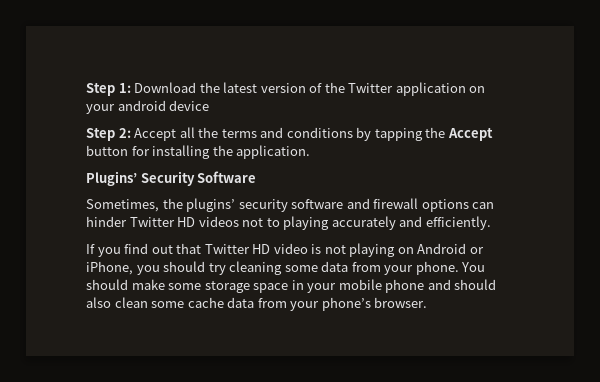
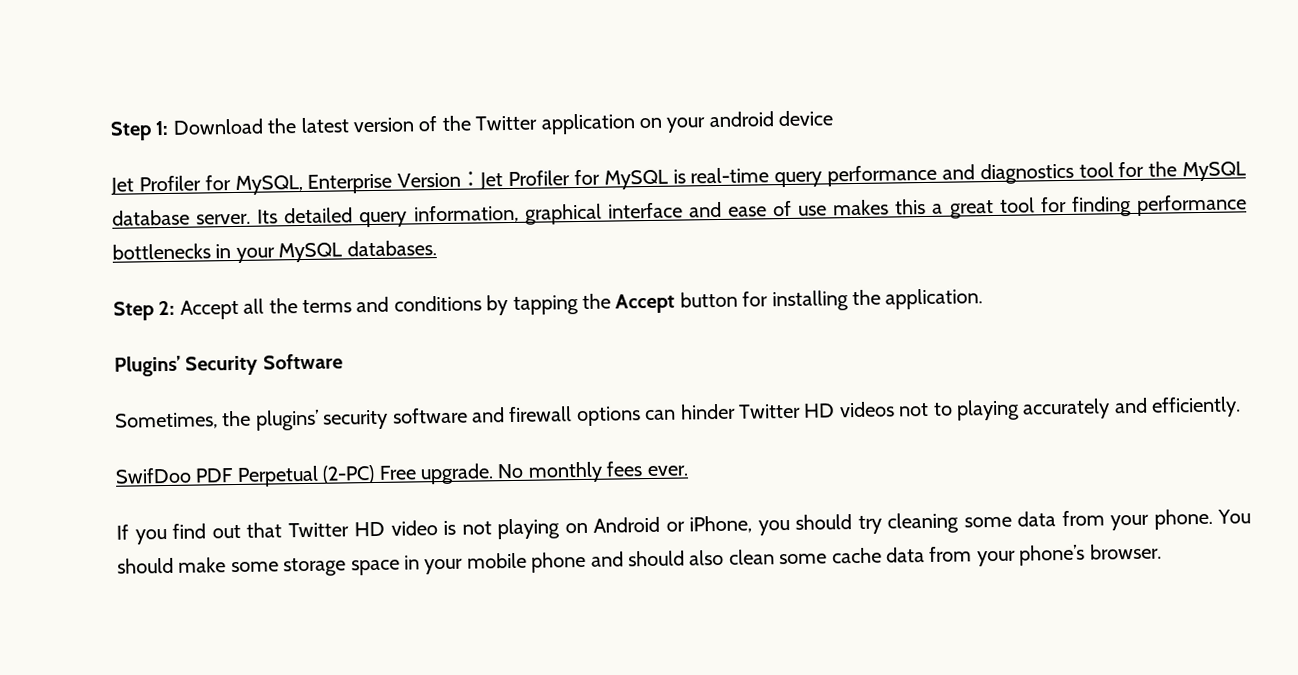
+ Jet Profiler for MySQL, Enterprise Version：Jet Profiler for MySQL is real-time query performance and diagnostics tool for the MySQL database server. Its detailed query information, graphical interface and ease of use makes this a great tool for finding performance bottlenecks in your MySQL databases.
+ SwifDoo PDF Perpetual (2-PC) Free upgrade. No monthly fees ever.

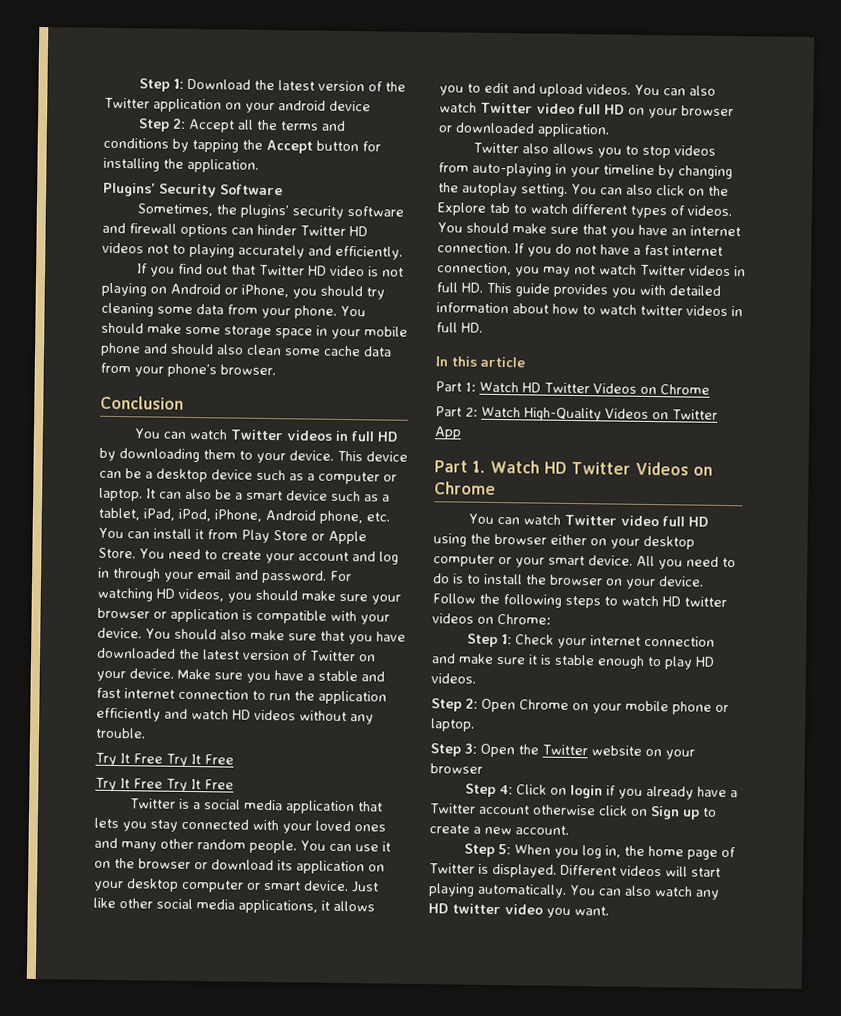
- Jet Profiler for MySQL, Enterprise Version：Jet Profiler for MySQL is real-time query performance and diagnostics tool for the MySQL database server. Its detailed query information, graphical interface and ease of use makes this a great tool for finding performance bottlenecks in your MySQL databases.
- SwifDoo PDF Perpetual (2-PC) Free upgrade. No monthly fees ever.
+ Conclusion
+ You can watch Twitter videos in full HD by downloading them to your device. This device can be a desktop device such as a computer or laptop. It can also be a smart device such as a tablet, iPad, iPod, iPhone, Android phone, etc. You can install it from Play Store or Apple Store. You need to create your account and log in through your email and password. For watching HD videos, you should make sure your browser or application is compatible with your device. You should also make sure that you have downloaded the latest version of Twitter on your device. Make sure you have a stable and fast internet connection to run the application efficiently and watch HD videos without any trouble.
+ Try It Free Try It Free
+ Try It Free Try It Free
+ Twitter is a social media application that lets you stay connected with your loved ones and many other random people. You can use it on the browser or download its application on your desktop computer or smart device. Just like other social media applications, it allows you to edit and upload videos. You can also watch Twitter video full HD on your browser or downloaded application.
+ Twitter also allows you to stop videos from auto-playing in your timeline by changing the autoplay setting. You can also click on the Explore tab to watch different types of videos. You should make sure that you have an internet connection. If you do not have a fast internet connection, you may not watch Twitter videos in full HD. This guide provides you with detailed information about how to watch twitter videos in full HD.
+ In this article
+ Part 1: Watch HD Twitter Videos on Chrome
+ Part 2: Watch High-Quality Videos on Twitter App
+ Part 1. Watch HD Twitter Videos on Chrome
+ You can watch Twitter video full HD using the browser either on your desktop computer or your smart device. All you need to do is to install the browser on your device. Follow the following steps to watch HD twitter videos on Chrome:
+ Step 1: Check your internet connection and make sure it is stable enough to play HD videos.
+ Step 2: Open Chrome on your mobile phone or laptop.
+ Step 3: Open the Twitter website on your browser
+ Step 4: Click on login if you already have a Twitter account otherwise click on Sign up to create a new account.
+ Step 5: When you log in, the home page of Twitter is displayed. Different videos will start playing automatically. You can also watch any HD twitter video you want.

